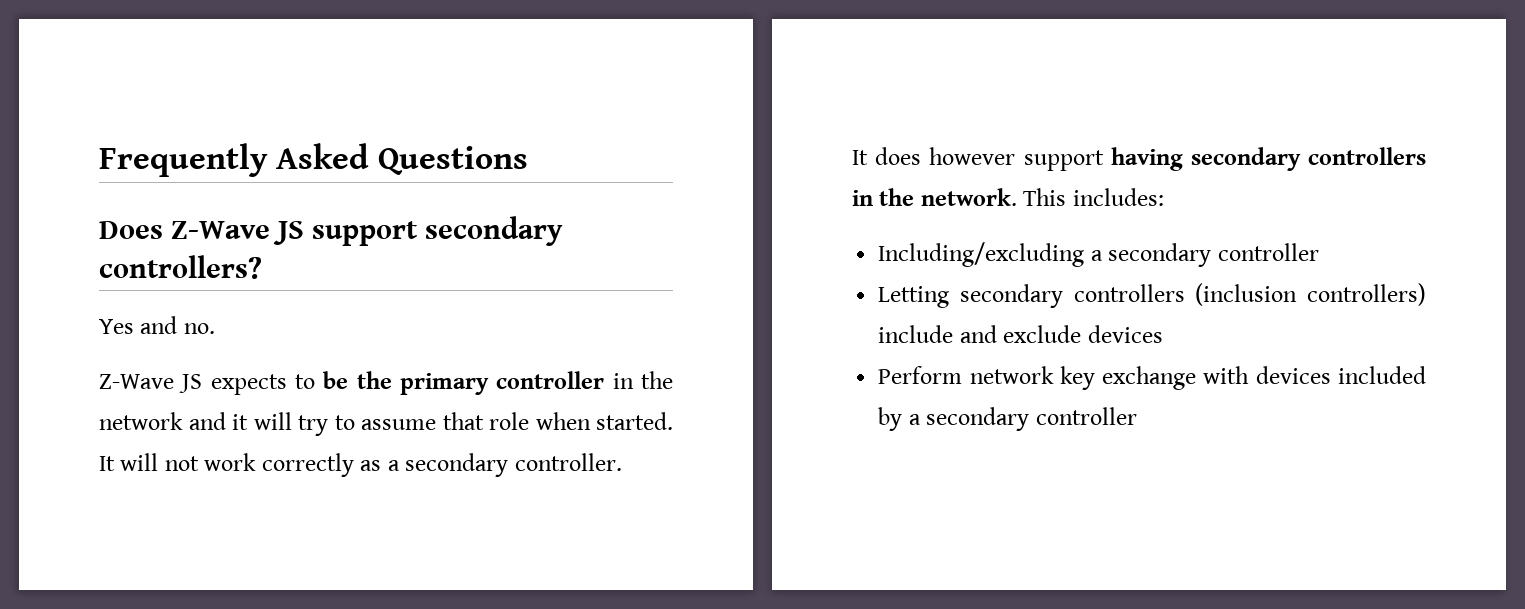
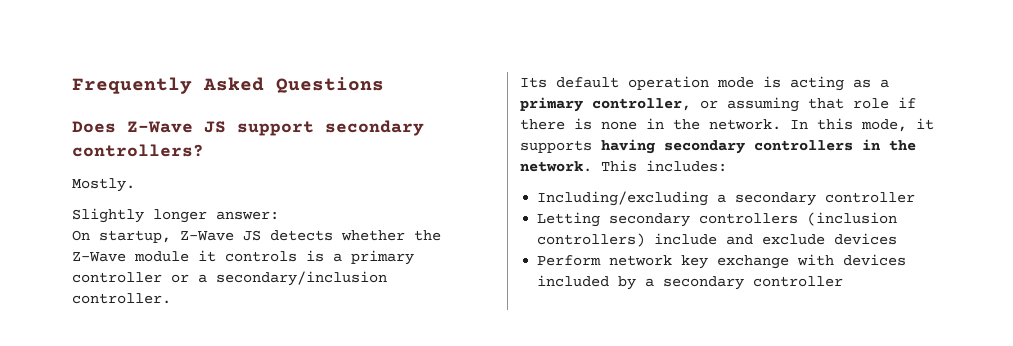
- Yes and no.
- Z-Wave JS expects to be the primary controller in the network and it will try to assume that role when started. It will not work correctly as a secondary controller.
- It does however support having secondary controllers in the network.
+ Mostly.
+ Slightly longer answer:
+ On startup, Z-Wave JS detects whether the Z-Wave module it controls is a primary controller or a secondary/inclusion controller.
+ Its default operation mode is acting as a primary controller, or assuming that role if there is none in the network. In this mode, it supports having secondary controllers in the network.

